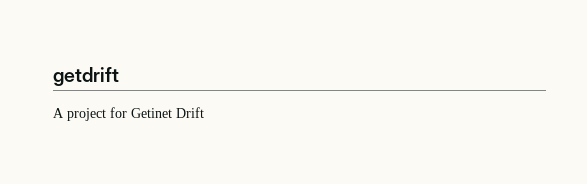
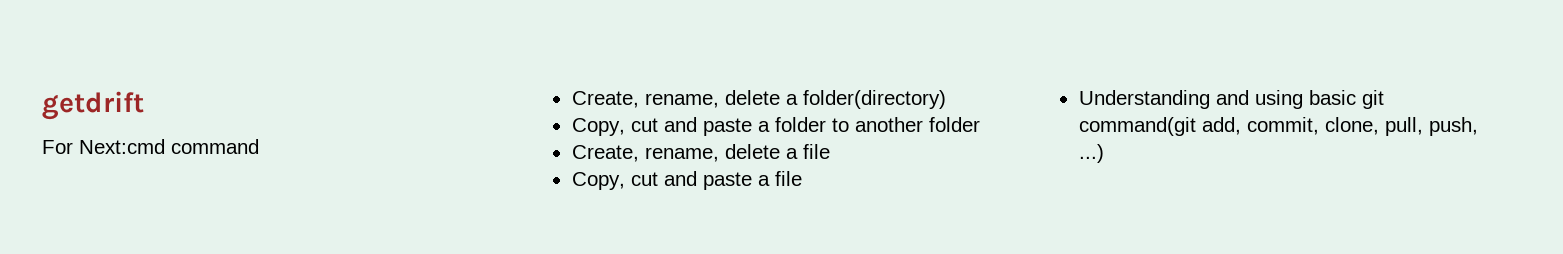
- A project for Getinet Drift
+ For Next:cmd command
+ Create, rename, delete a folder(directory)
+ Copy, cut and paste a folder to another folder
+ Create, rename, delete a file
+ Copy, cut and paste a file
+ Understanding and using basic git command(git add, commit, clone, pull, push, ...)

